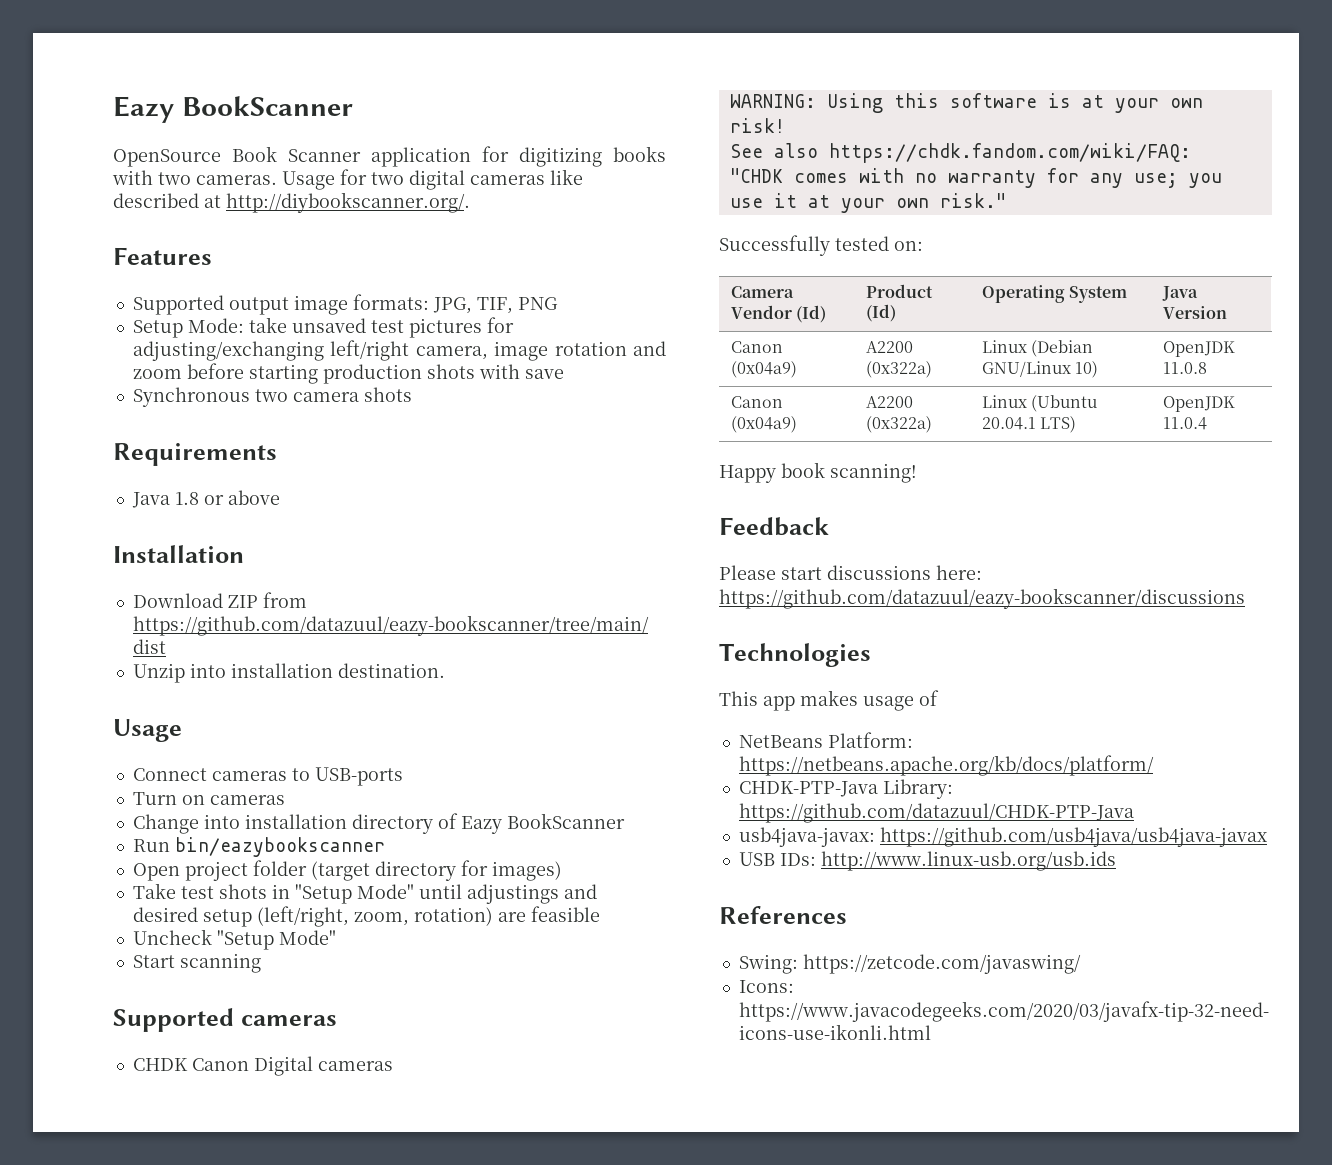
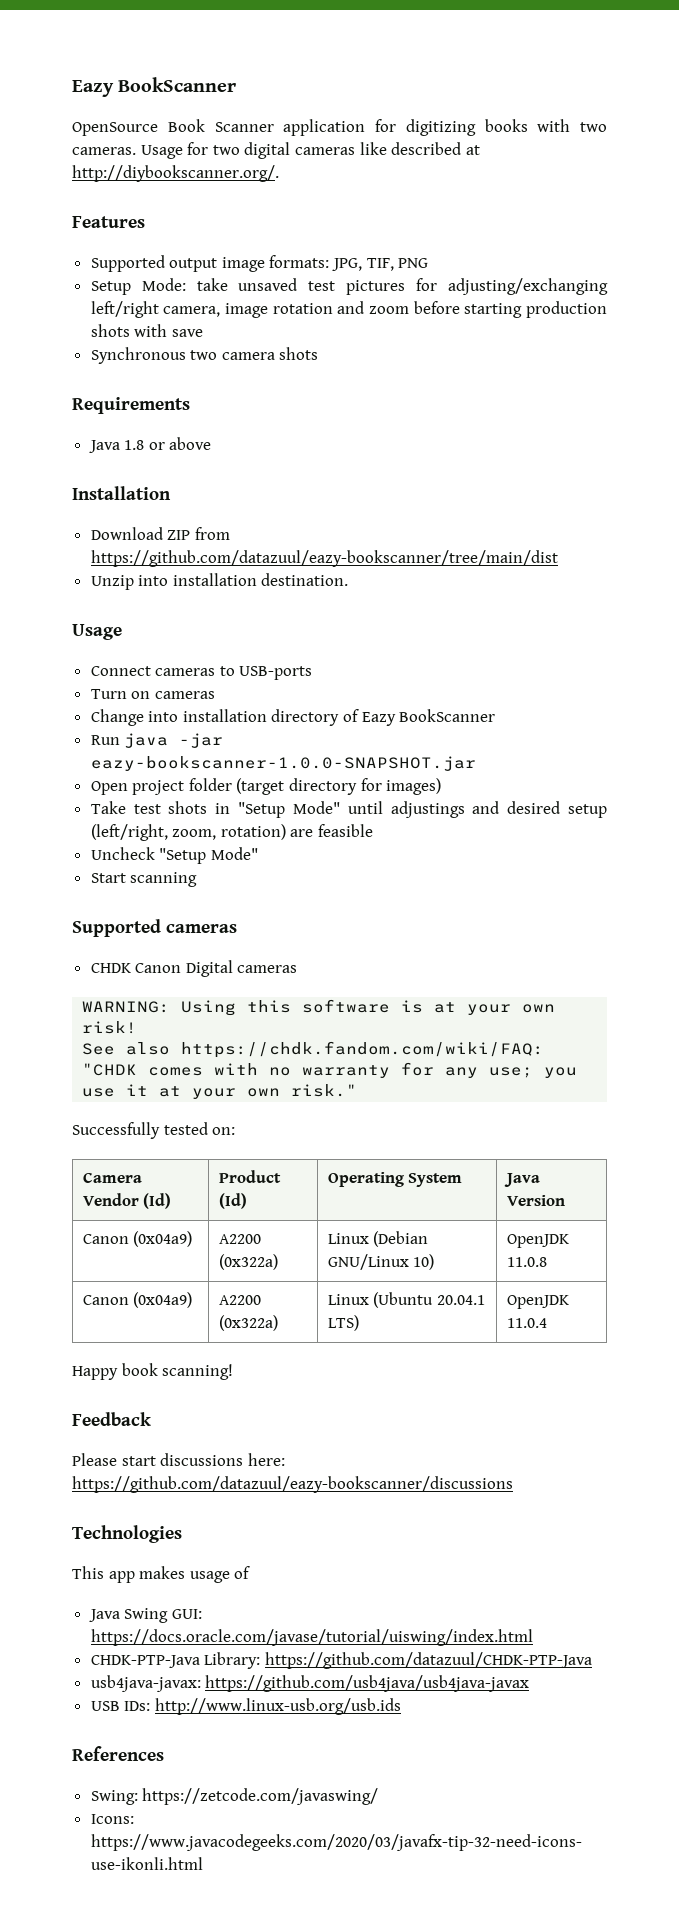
- Run bin/eazybookscanner
+ Run java -jar eazy-bookscanner-1.0.0-SNAPSHOT.jar
- NetBeans Platform: https://netbeans.apache.org/kb/docs/platform/
+ Java Swing GUI: https://docs.oracle.com/javase/tutorial/uiswing/index.html

